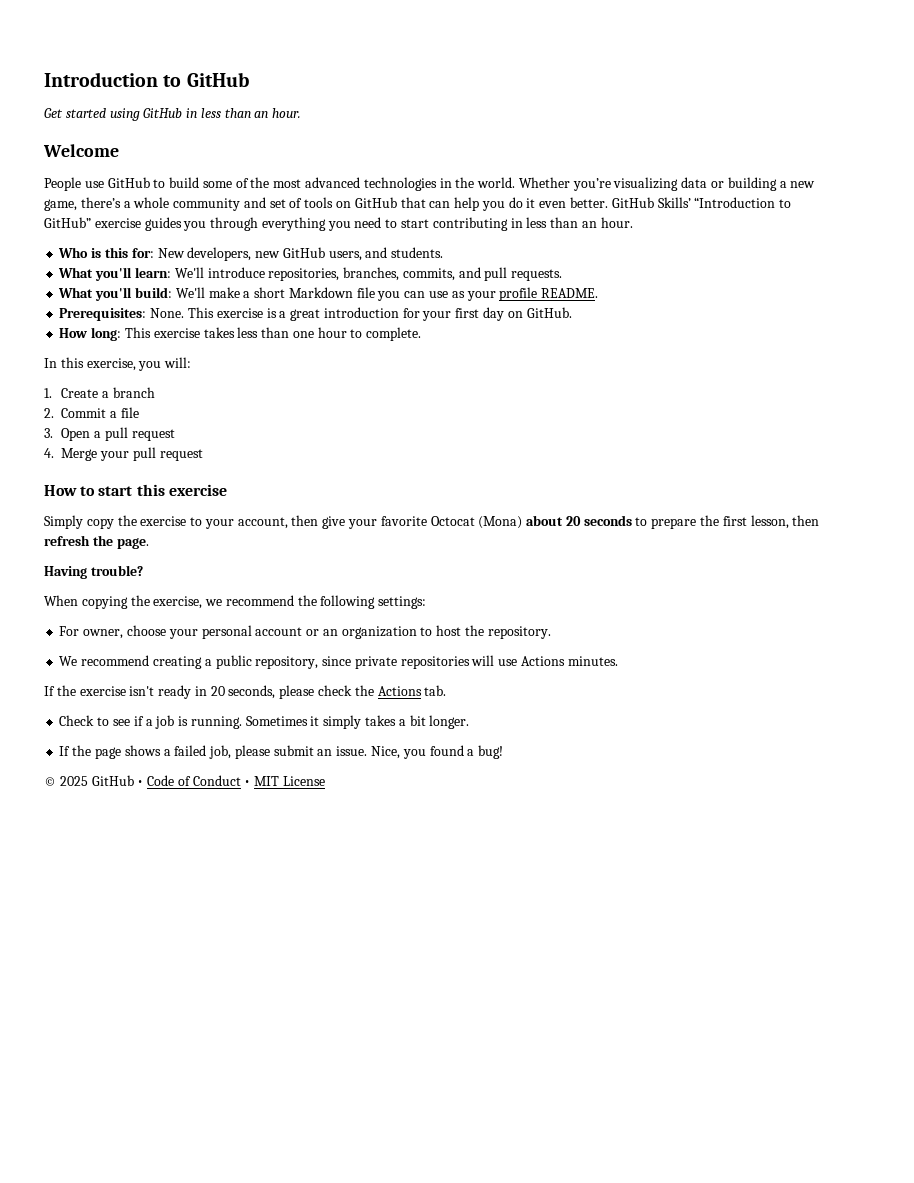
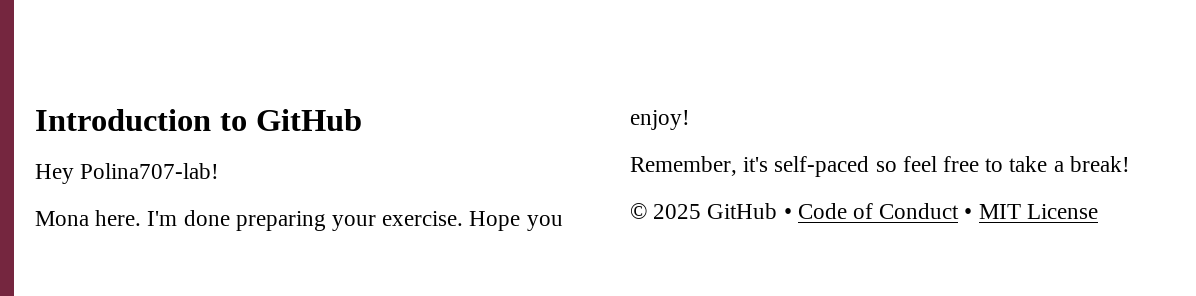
- Get started using GitHub in less than an hour.
- Welcome
- People use GitHub to build some of the most advanced technologies in the world. Whether you’re visualizing data or building a new game, there’s a whole community and set of tools on GitHub that can help you do it even better. GitHub Skills’ “Introduction to GitHub” exercise guides you through everything you need to start contributing in less than an hour.
- Who is this for: New developers, new GitHub users, and students.
- What you'll learn: We'll introduce repositories, branches, commits, and pull requests.
- What you'll build: We'll make a short Markdown file you can use as your profile README.
- Prerequisites: None. This exercise is a great introduction for your first day on GitHub.
- How long: This exercise takes less than one hour to complete.
- In this exercise, you will:
- 1. Create a branch
- 2. Commit a file
- 3. Open a pull request
- 4. Merge your pull request
- How to start this exercise
- Simply copy the exercise to your account, then give your favorite Octocat (Mona) about 20 seconds to prepare the first lesson, then refresh the page.
- Having trouble?
- When copying the exercise, we recommend the following settings:
- For owner, choose your personal account or an organization to host the repository.
- We recommend creating a public repository, since private repositories will use Actions minutes.
- If the exercise isn't ready in 20 seconds, please check the Actions tab.
- Check to see if a job is running. Sometimes it simply takes a bit longer.
- If the page shows a failed job, please submit an issue. Nice, you found a bug!
+ Hey Polina707-lab!
+ Mona here. I'm done preparing your exercise. Hope you enjoy!
+ Remember, it's self-paced so feel free to take a break!

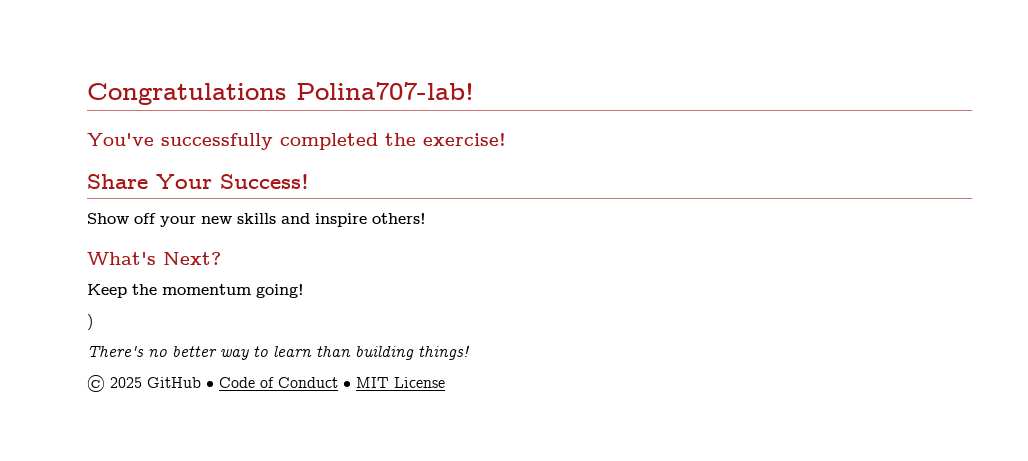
- Introduction to GitHub
- Hey Polina707-lab!
- Mona here. I'm done preparing your exercise. Hope you enjoy!
- Remember, it's self-paced so feel free to take a break!
+ Congratulations Polina707-lab!
+ You've successfully completed the exercise!
+ Share Your Success!
+ Show off your new skills and inspire others!
+ What's Next?
+ Keep the momentum going!
+ )
+ There's no better way to learn than building things!

